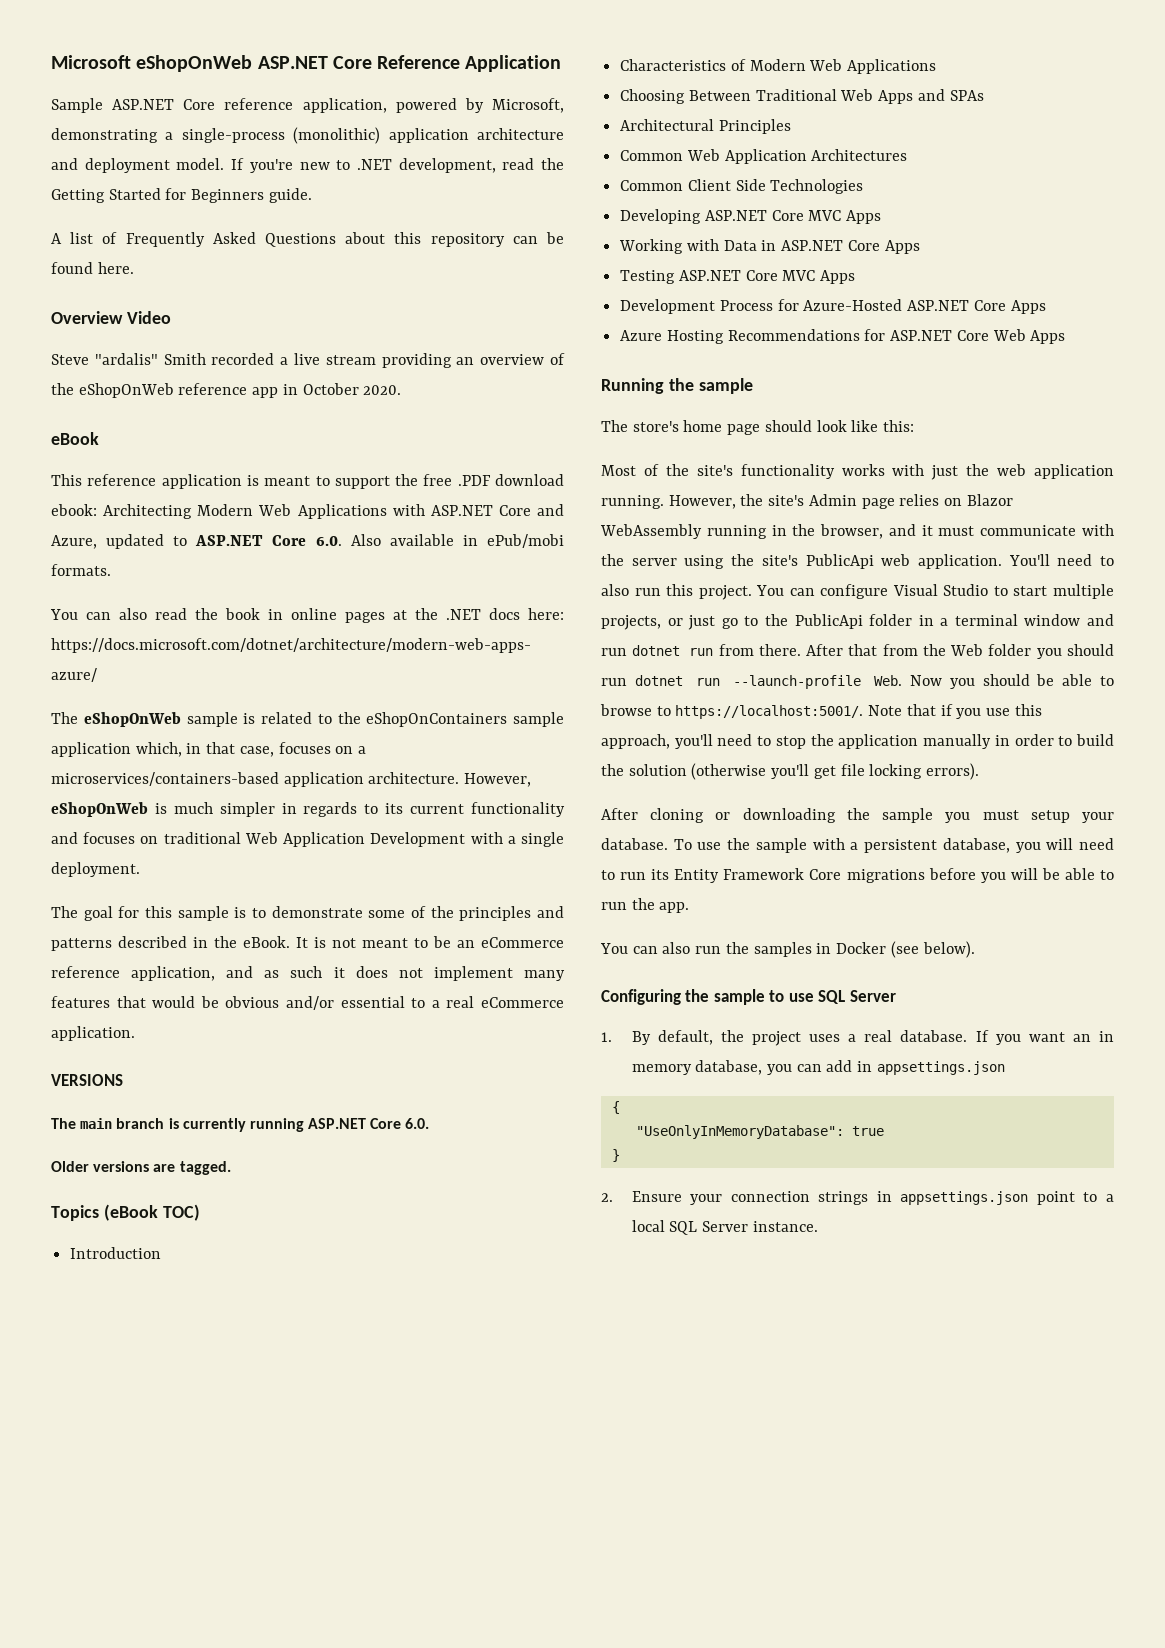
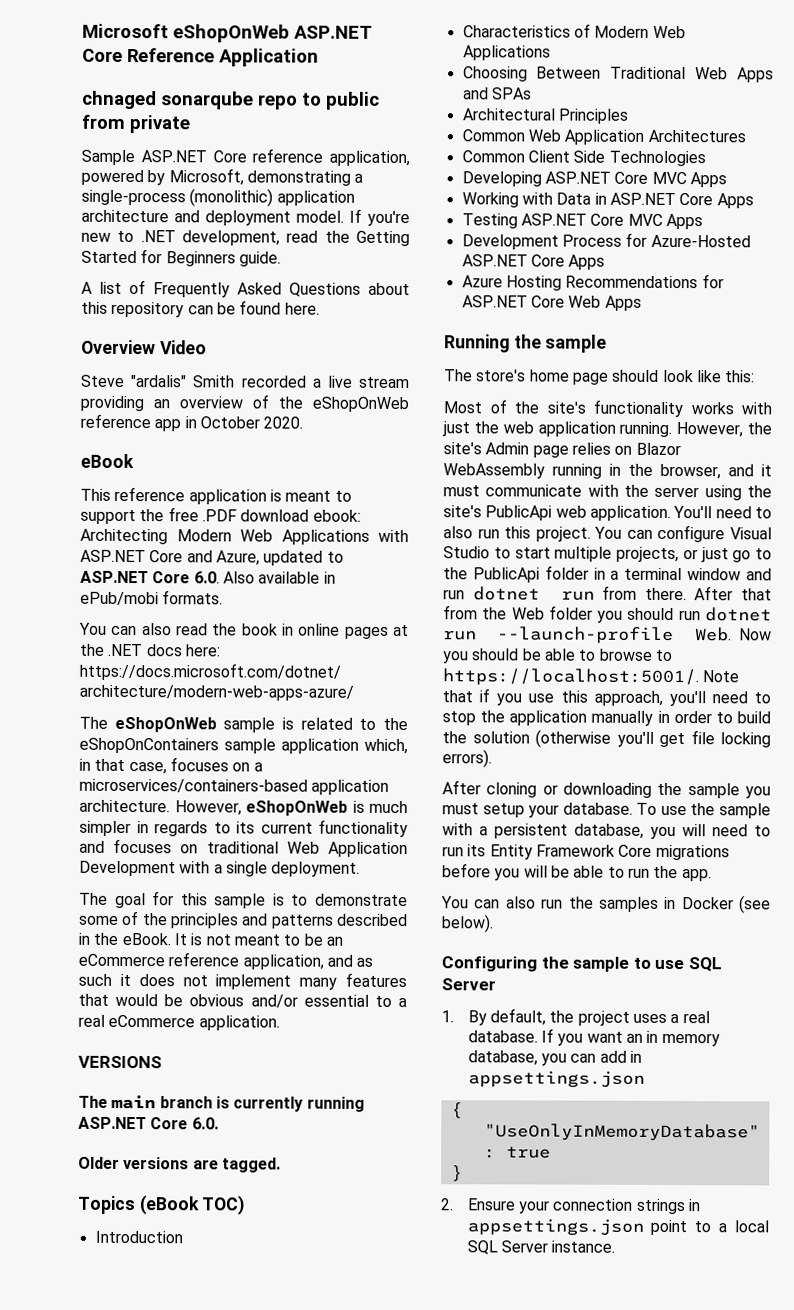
+ chnaged sonarqube repo to public from private

